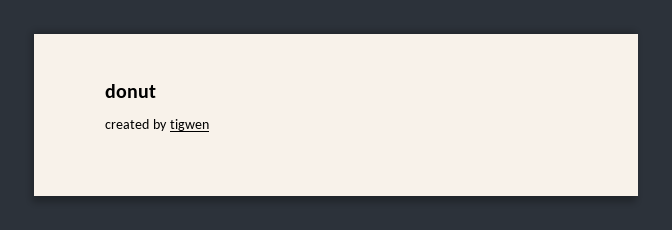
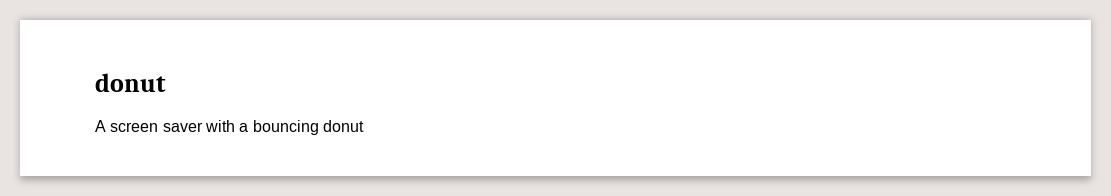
- created by tigwen
+ A screen saver with a bouncing donut

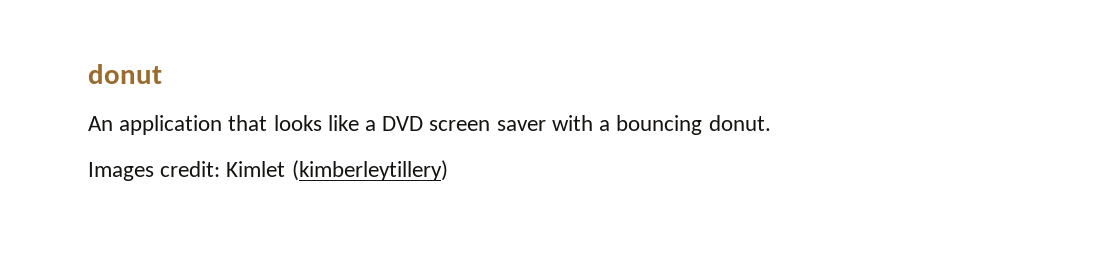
- A screen saver with a bouncing donut
+ An application that looks like a DVD screen saver with a bouncing donut.
+ Images credit: Kimlet (kimberleytillery)

